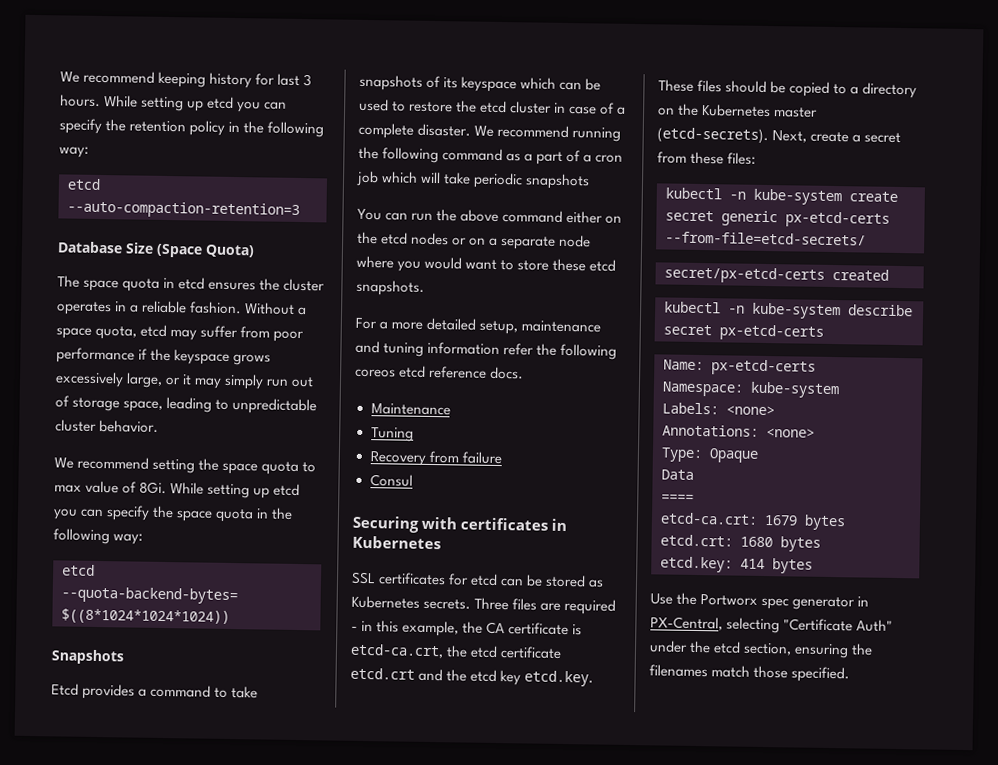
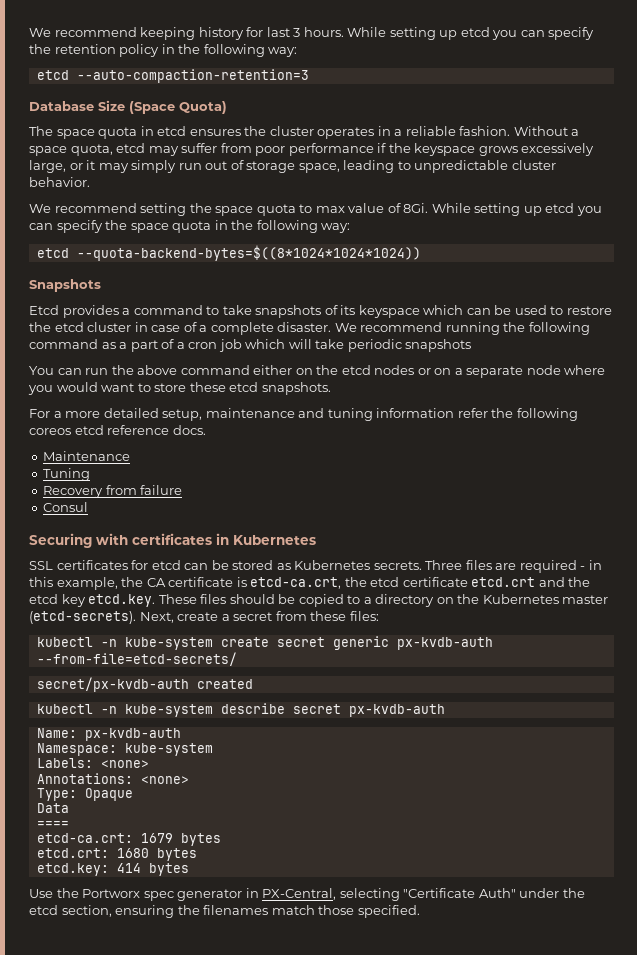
- kubectl -n kube-system create secret generic px-etcd-certs --from-file=etcd-secrets/
+ kubectl -n kube-system create secret generic px-kvdb-auth --from-file=etcd-secrets/
- secret/px-etcd-certs created
+ secret/px-kvdb-auth created
- kubectl -n kube-system describe secret px-etcd-certs
+ kubectl -n kube-system describe secret px-kvdb-auth
- Name: px-etcd-certs
+ Name: px-kvdb-auth

